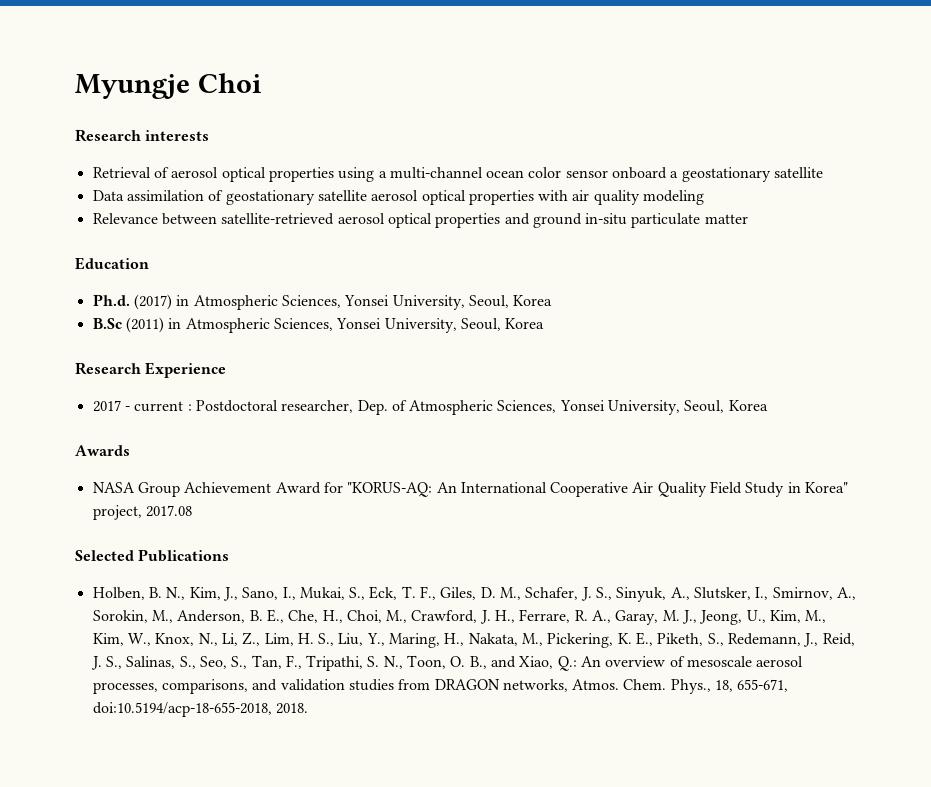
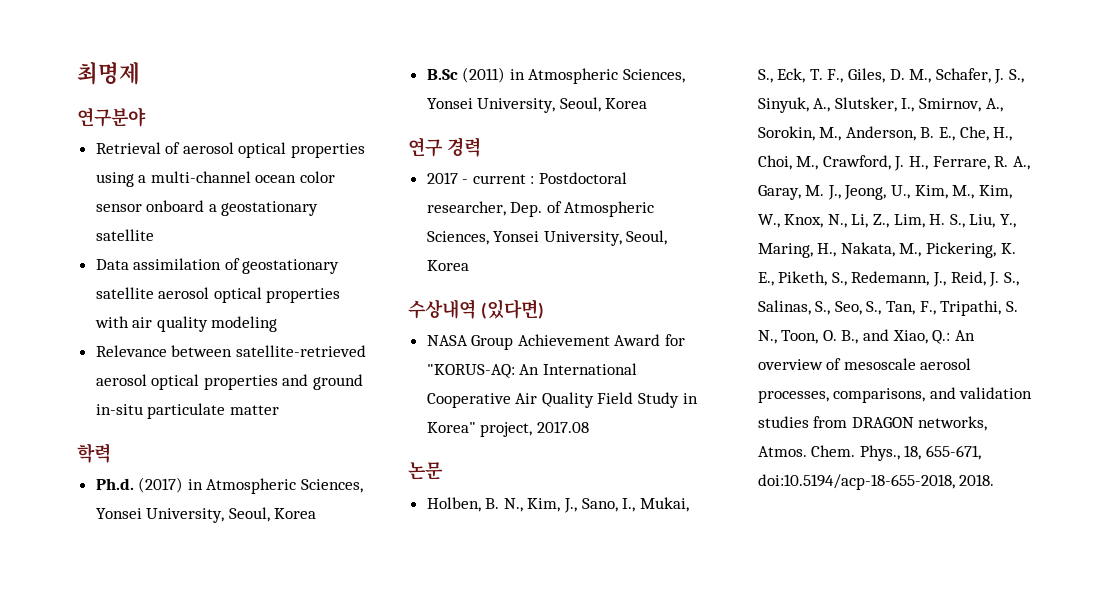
- Myungje Choi
- Research interests
+ 최명제
+ 연구분야
- Education
+ 학력
- Research Experience
+ 연구 경력
- Awards
+ 수상내역 (있다면)
- Selected Publications
+ 논문

